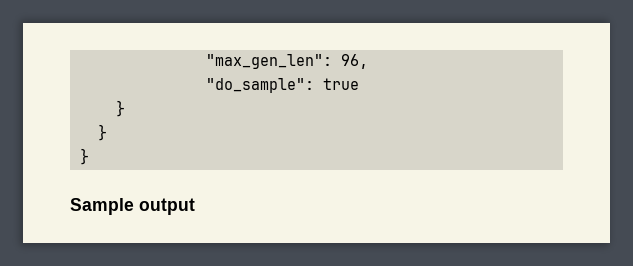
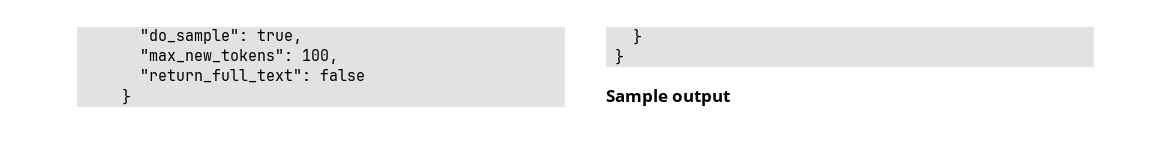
- "max_gen_len": 96,
- "do_sample": true
+ "do_sample": true,
+ "max_new_tokens": 100,
+ "return_full_text": false

